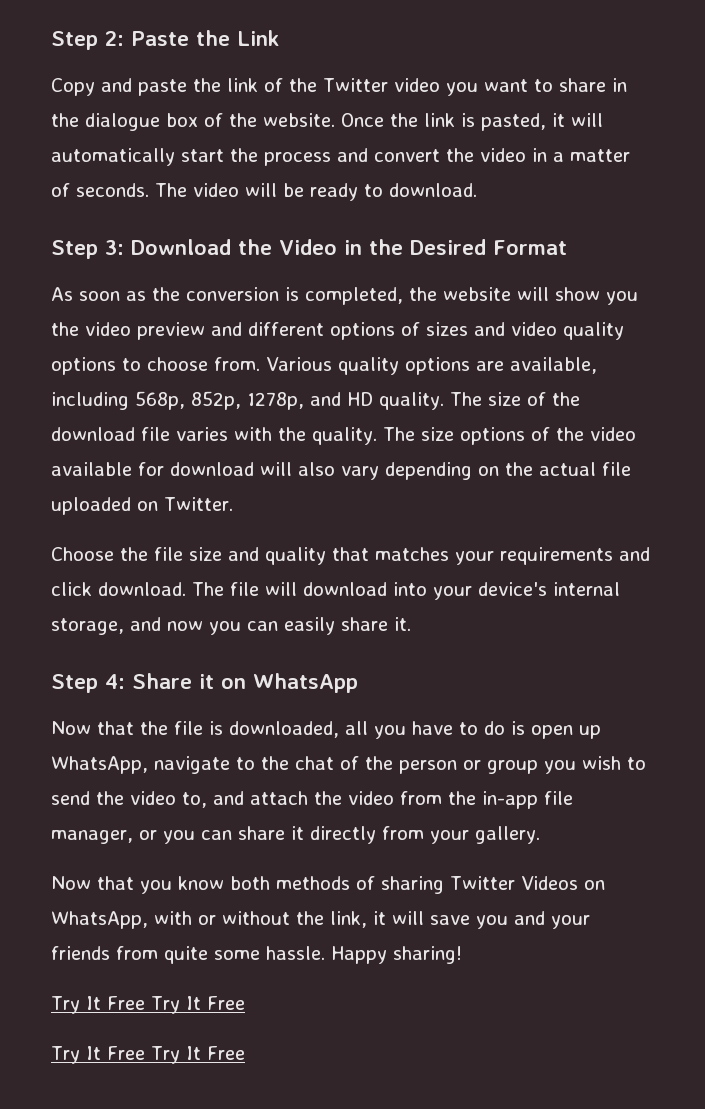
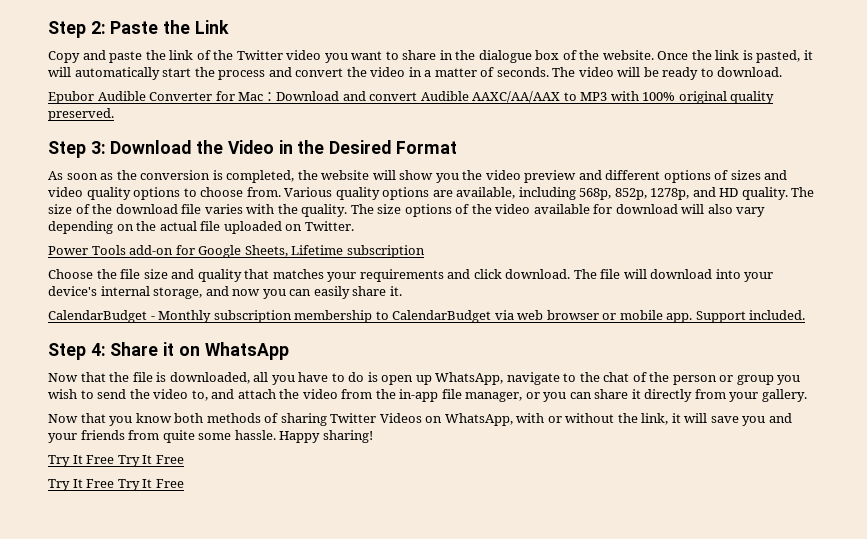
+ Epubor Audible Converter for Mac：Download and convert Audible AAXC/AA/AAX to MP3 with 100% original quality preserved.
+ Power Tools add-on for Google Sheets, Lifetime subscription
+ CalendarBudget - Monthly subscription membership to CalendarBudget via web browser or mobile app. Support included.

